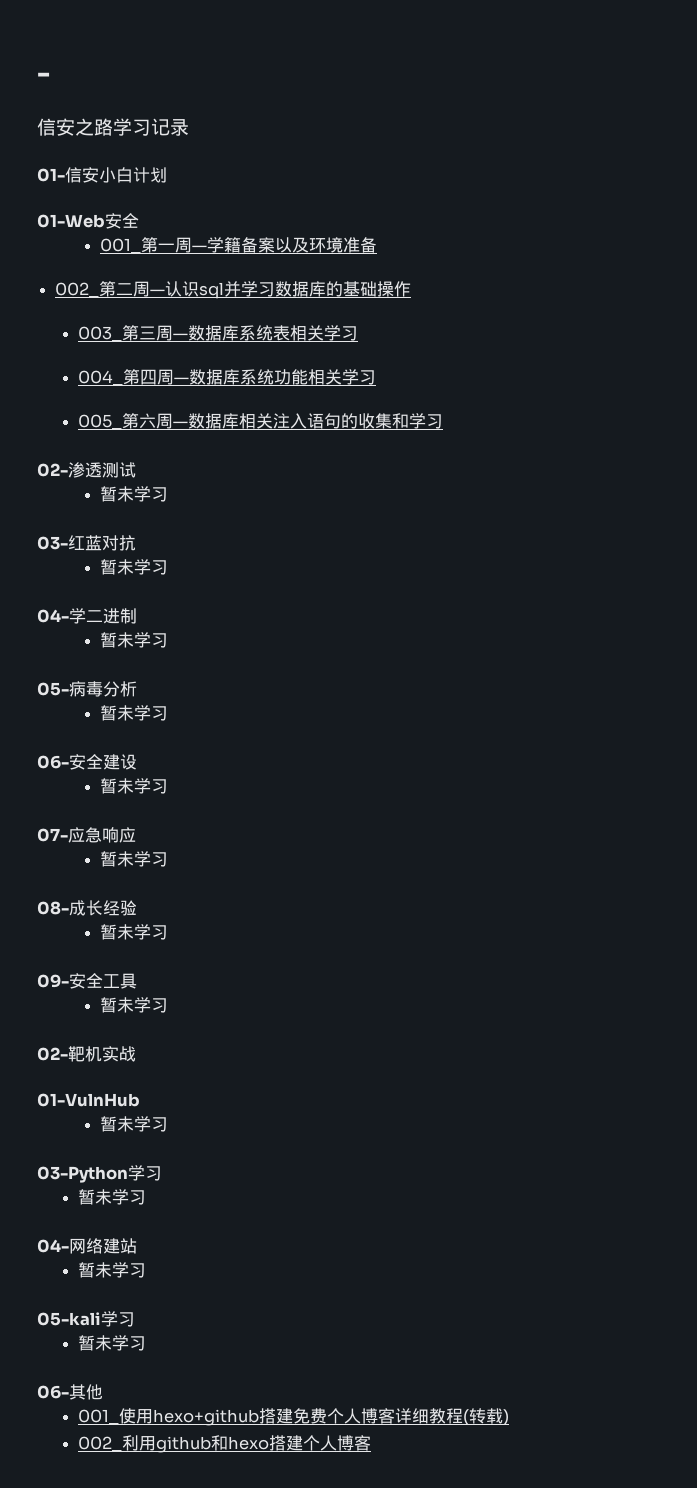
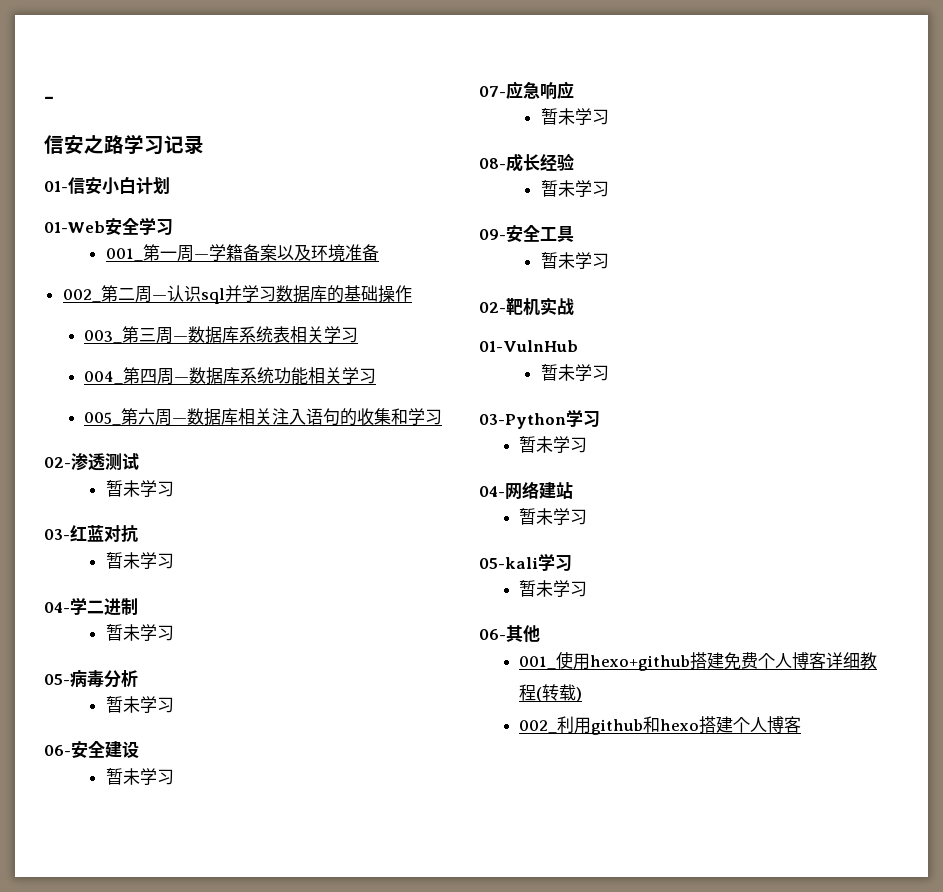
- 01-Web安全
+ 01-Web安全学习

